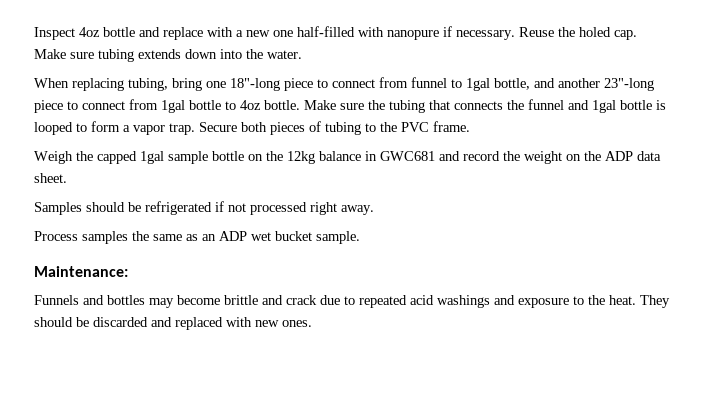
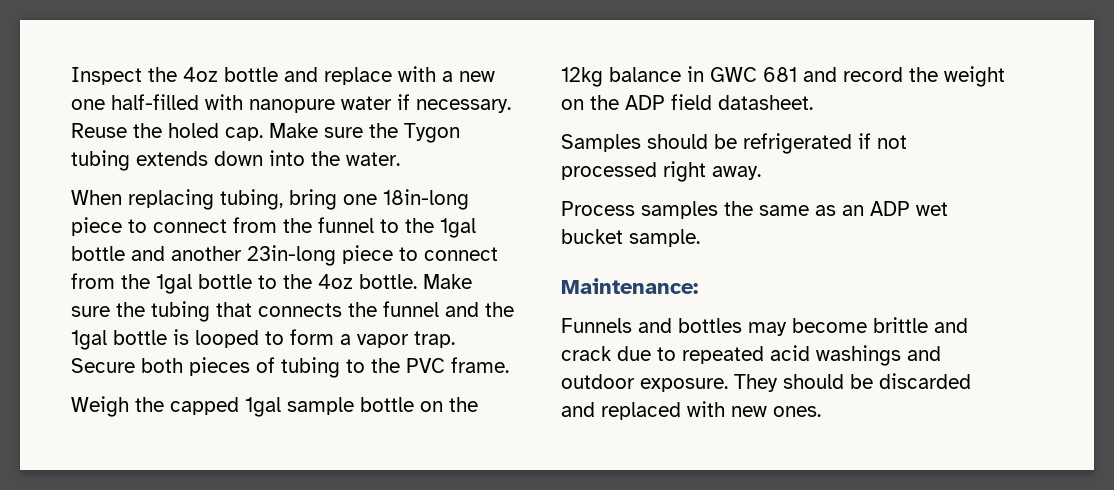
- Inspect 4oz bottle and replace with a new one half-filled with nanopure if necessary.
+ Inspect the 4oz bottle and replace with a new one half-filled with nanopure water if necessary.
- Make sure tubing extends down into the water.
+ Make sure the Tygon tubing extends down into the water.
- When replacing tubing, bring one 18"-long piece to connect from funnel to 1gal bottle, and another 23"-long piece to connect from 1gal bottle to 4oz bottle.
+ When replacing tubing, bring one 18in-long piece to connect from the funnel to the 1gal bottle and another 23in-long piece to connect from the 1gal bottle to the 4oz bottle.
- Make sure the tubing that connects the funnel and 1gal bottle is looped to form a vapor trap.
+ Make sure the tubing that connects the funnel and the 1gal bottle is looped to form a vapor trap.
- Weigh the capped 1gal sample bottle on the 12kg balance in GWC681 and record the weight on the ADP data sheet.
+ Weigh the capped 1gal sample bottle on the 12kg balance in GWC 681 and record the weight on the ADP field datasheet.
- Funnels and bottles may become brittle and crack due to repeated acid washings and exposure to the heat.
+ Funnels and bottles may become brittle and crack due to repeated acid washings and outdoor exposure.

